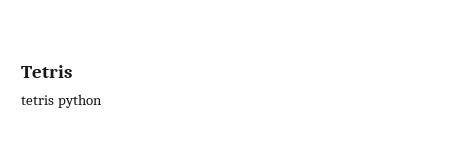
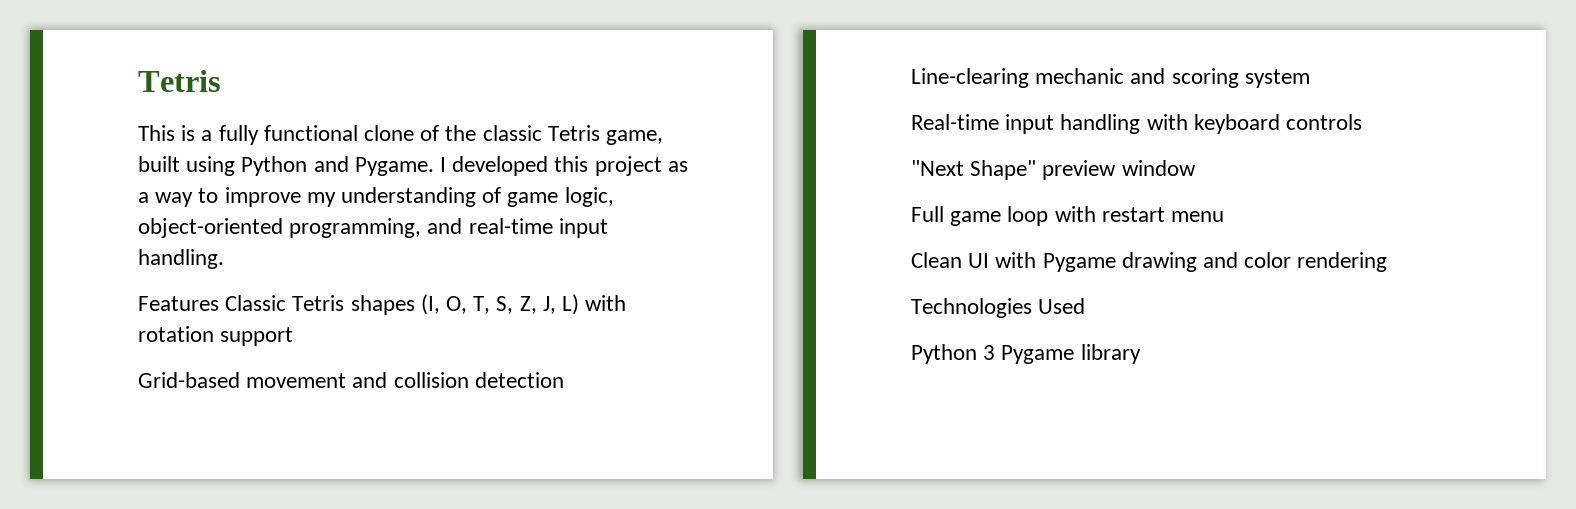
- tetris python
+ This is a fully functional clone of the classic Tetris game, built using Python and Pygame. I developed this project as a way to improve my understanding of game logic, object-oriented programming, and real-time input handling.
+ Features Classic Tetris shapes (I, O, T, S, Z, J, L) with rotation support
+ Grid-based movement and collision detection
+ Line-clearing mechanic and scoring system
+ Real-time input handling with keyboard controls
+ "Next Shape" preview window
+ Full game loop with restart menu
+ Clean UI with Pygame drawing and color rendering
+ Technologies Used
+ Python 3 Pygame library

